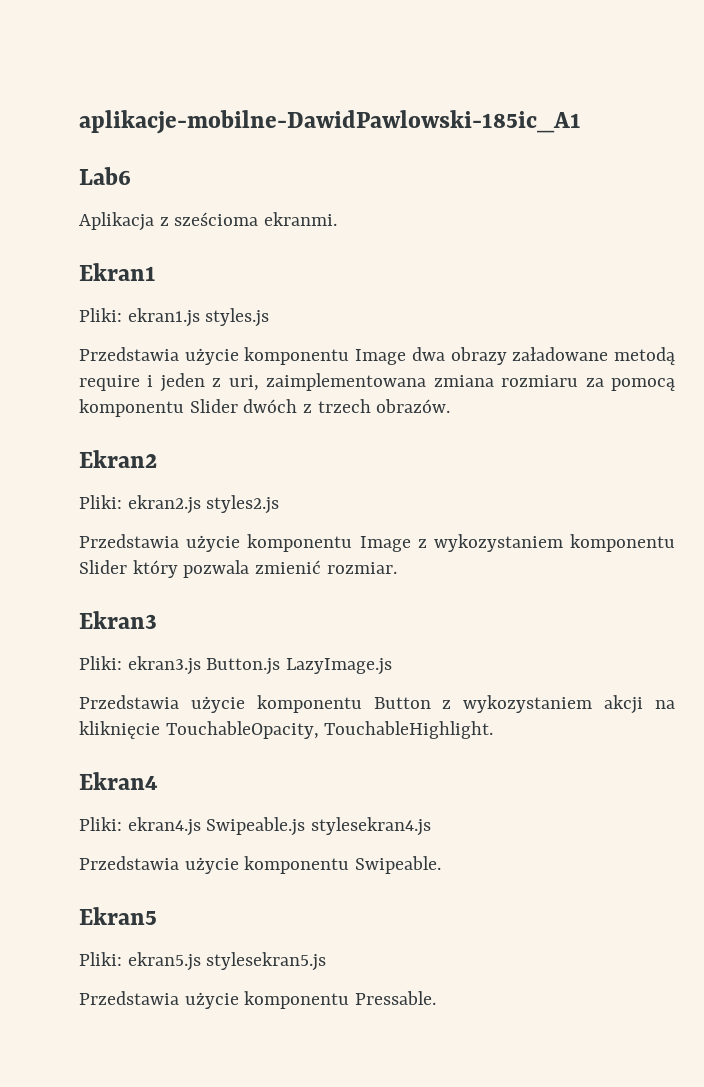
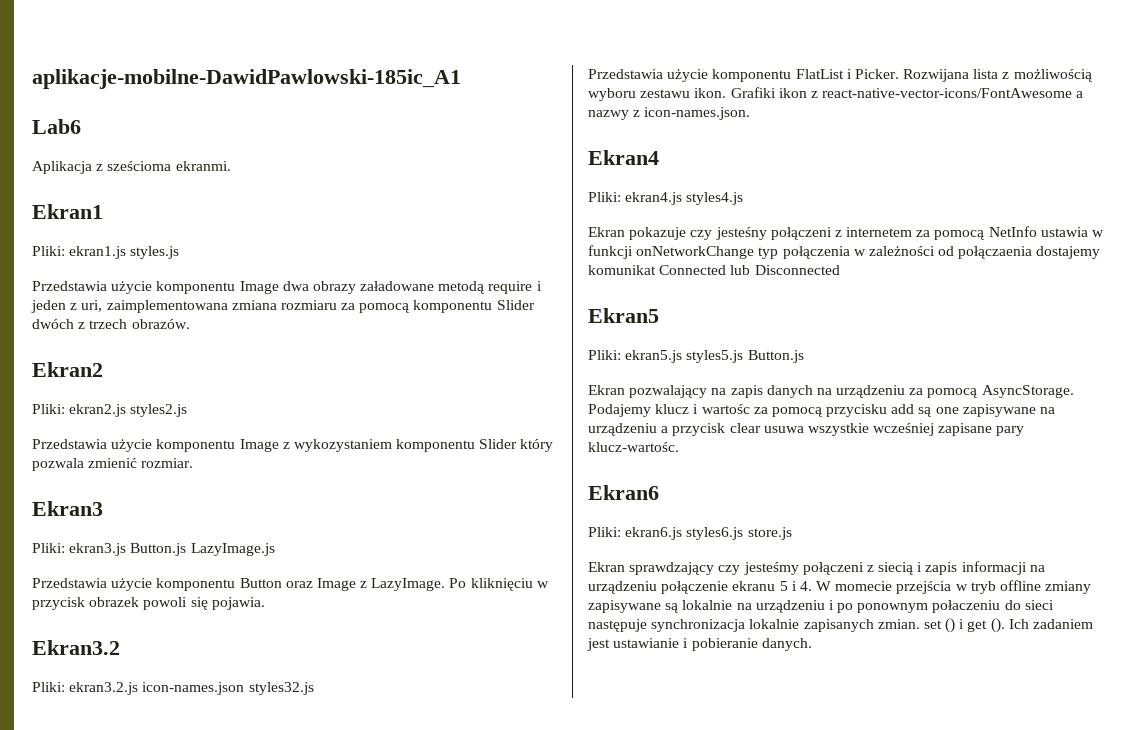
- Przedstawia użycie komponentu Button z wykozystaniem akcji na kliknięcie TouchableOpacity, TouchableHighlight.
+ Przedstawia użycie komponentu Button oraz Image z LazyImage. Po kliknięciu w przycisk obrazek powoli się pojawia.
+ Ekran3.2
+ Pliki: ekran3.2.js icon-names.json styles32.js
+ Przedstawia użycie komponentu FlatList i Picker. Rozwijana lista z możliwością wyboru zestawu ikon. Grafiki ikon z react-native-vector-icons/FontAwesome a nazwy z icon-names.json.
  Ekran4
- Pliki: ekran4.js Swipeable.js stylesekran4.js
- Przedstawia użycie komponentu Swipeable.
+ Pliki: ekran4.js styles4.js
+ Ekran pokazuje czy jesteśny połączeni z internetem za pomocą NetInfo ustawia w funkcji onNetworkChange typ połączenia w zależności od połączaenia dostajemy komunikat Connected lub Disconnected
  Ekran5
- Pliki: ekran5.js stylesekran5.js
- Przedstawia użycie komponentu Pressable.
+ Pliki: ekran5.js styles5.js Button.js
+ Ekran pozwalający na zapis danych na urządzeniu za pomocą AsyncStorage. Podajemy klucz i wartośc za pomocą przycisku add są one zapisywane na urządzeniu a przycisk clear usuwa wszystkie wcześniej zapisane pary klucz-wartośc.
+ Ekran6
+ Pliki: ekran6.js styles6.js store.js
+ Ekran sprawdzający czy jesteśmy połączeni z siecią i zapis informacji na urządzeniu połączenie ekranu 5 i 4. W momecie przejścia w tryb offline zmiany zapisywane są lokalnie na urządzeniu i po ponownym połaczeniu do sieci następuje synchronizacja lokalnie zapisanych zmian. set () i get (). Ich zadaniem jest ustawianie i pobieranie danych.

